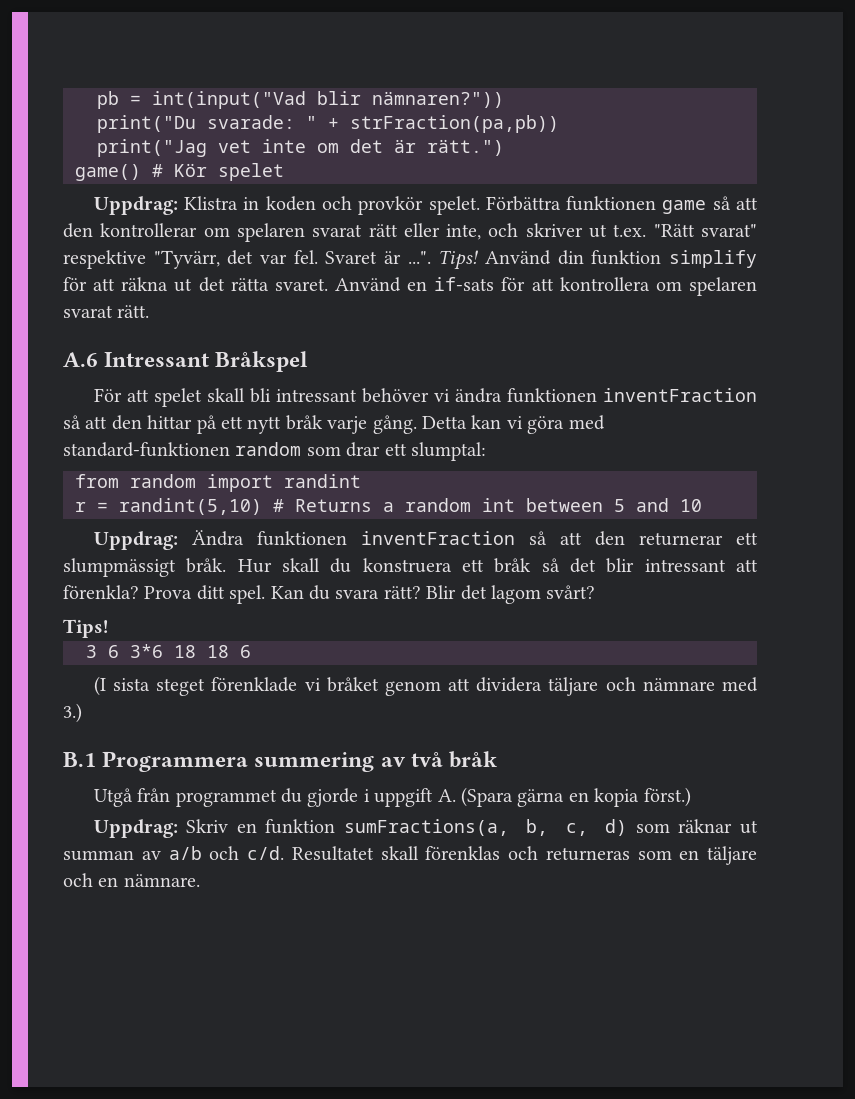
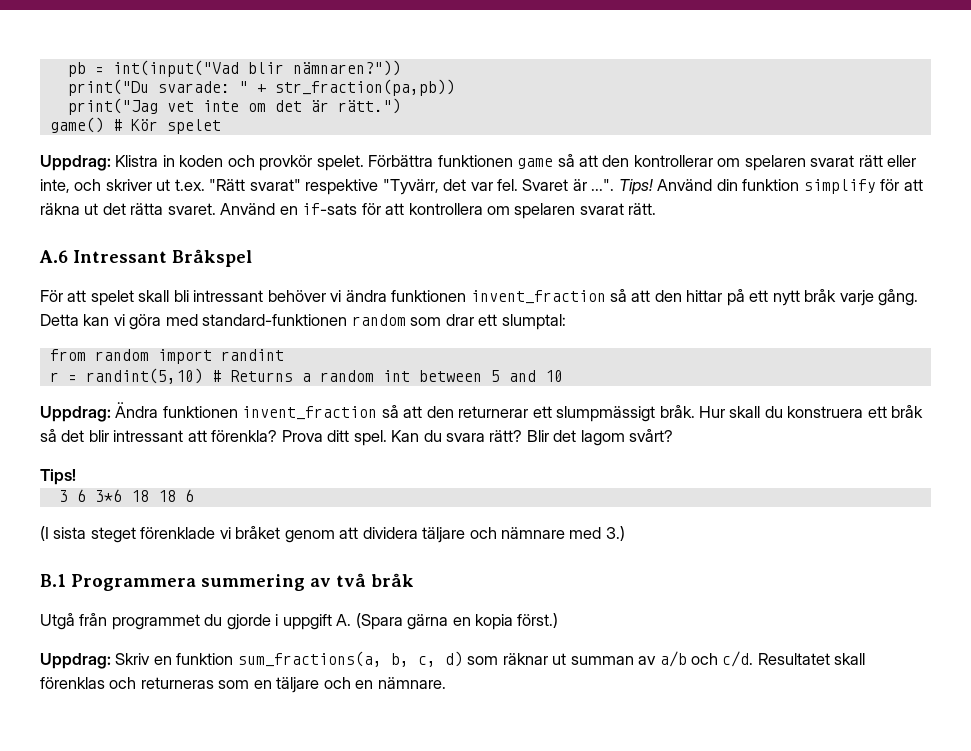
- print("Du svarade: " + strFraction(pa,pb))
+ print("Du svarade: " + str_fraction(pa,pb))
- För att spelet skall bli intressant behöver vi ändra funktionen inventFraction så att den hittar på ett nytt bråk varje gång.
+ För att spelet skall bli intressant behöver vi ändra funktionen invent_fraction så att den hittar på ett nytt bråk varje gång.
- Uppdrag: Ändra funktionen inventFraction så att den returnerar ett slumpmässigt bråk.
+ Uppdrag: Ändra funktionen invent_fraction så att den returnerar ett slumpmässigt bråk.
- Uppdrag: Skriv en funktion sumFractions(a, b, c, d) som räknar ut summan av a/b och c/d.
+ Uppdrag: Skriv en funktion sum_fractions(a, b, c, d) som räknar ut summan av a/b och c/d.

